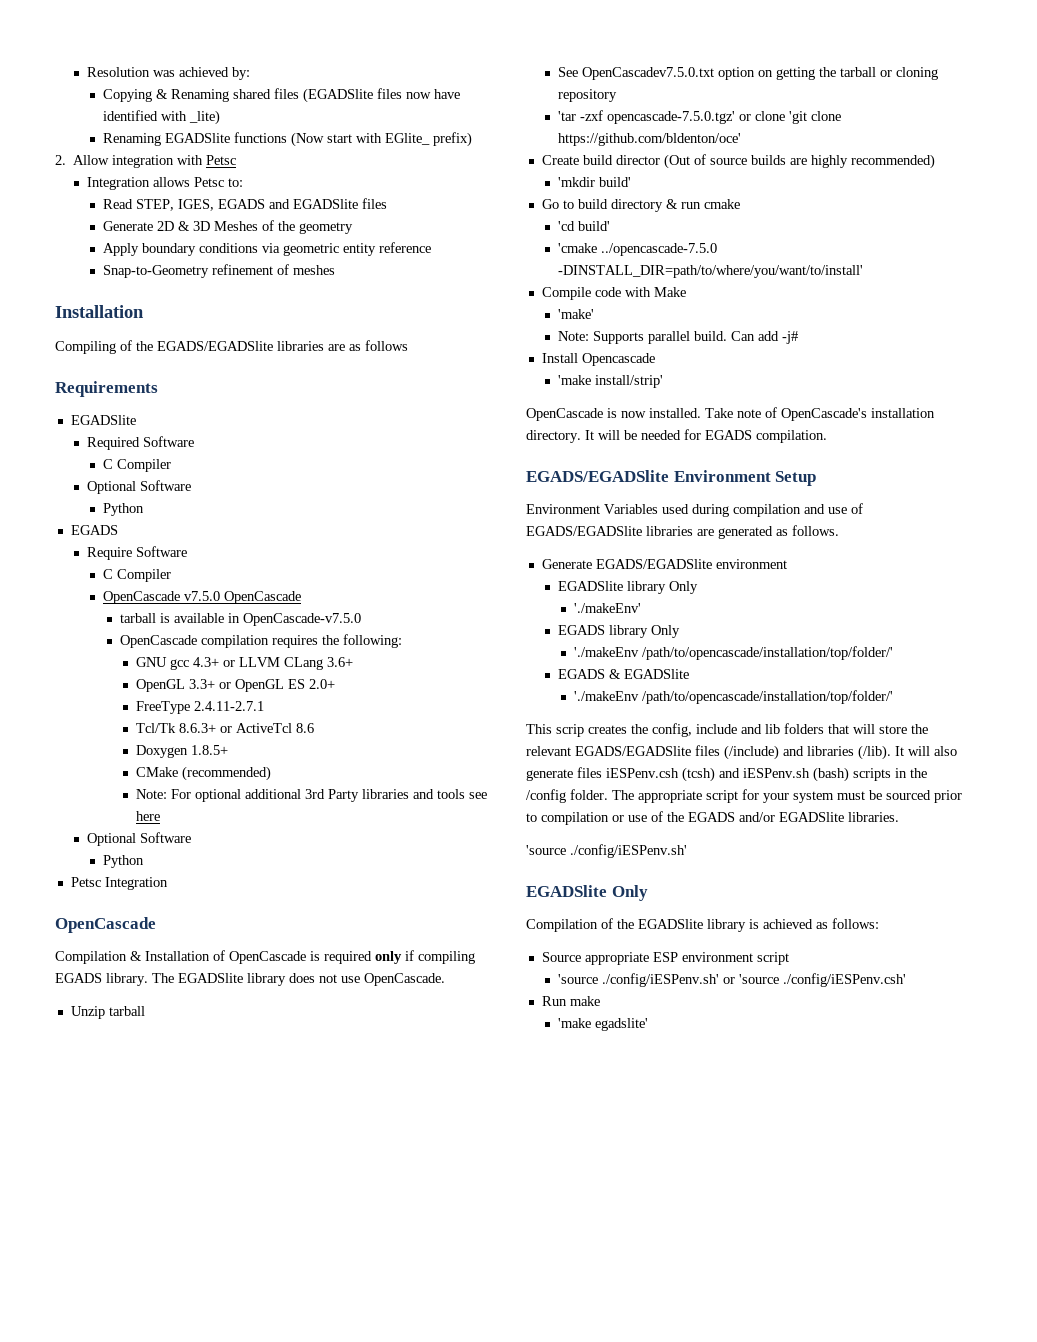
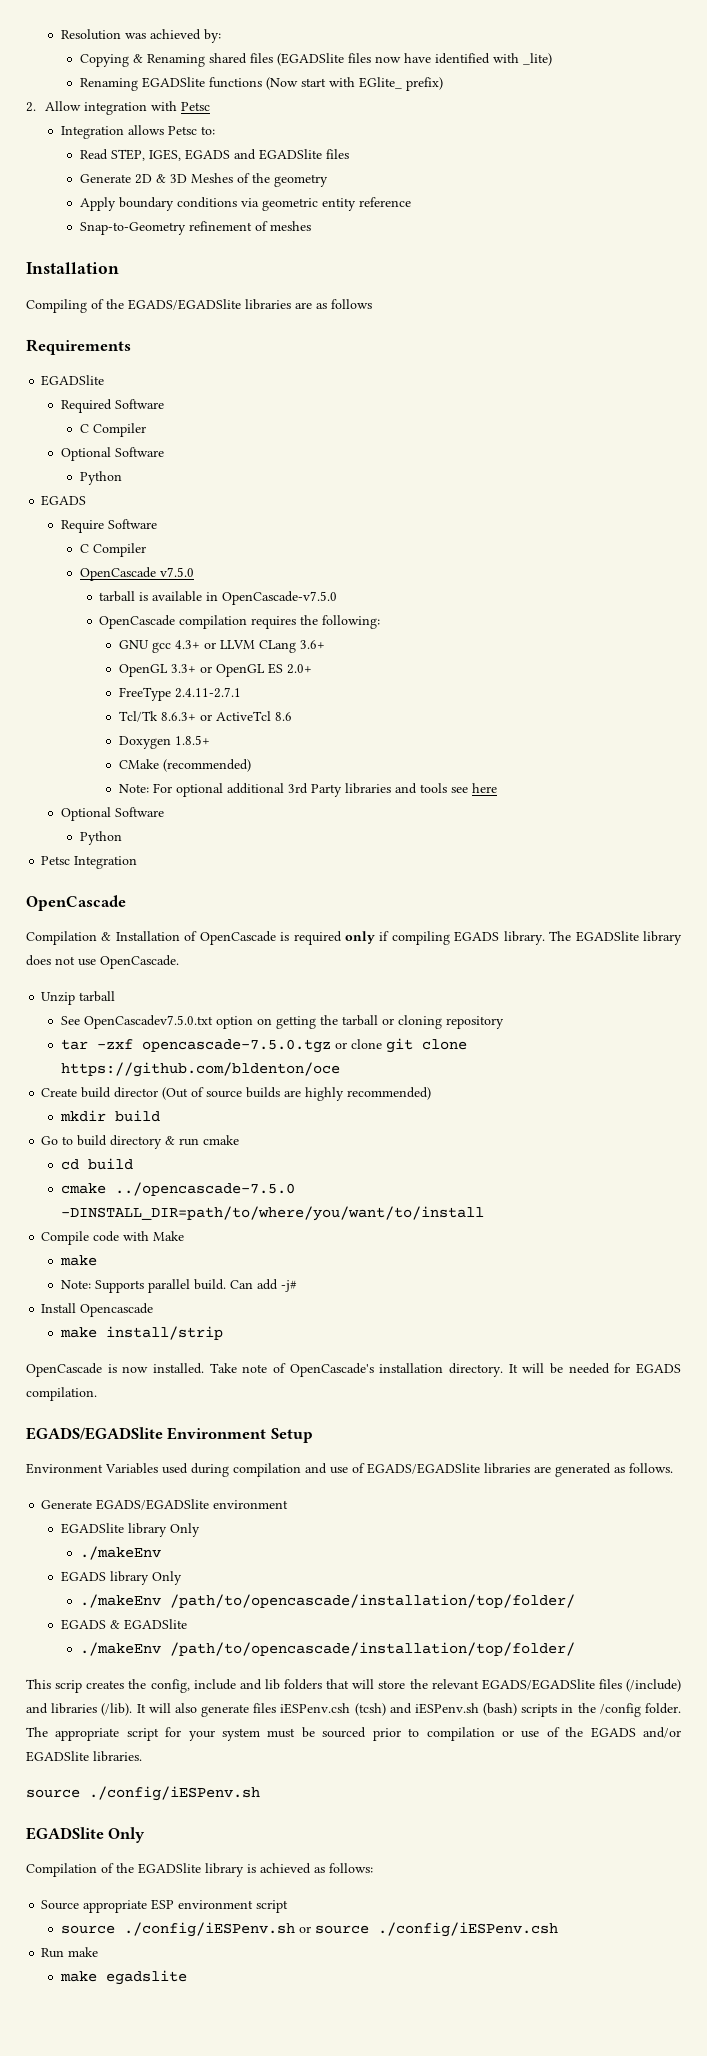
- OpenCascade v7.5.0 OpenCascade
+ OpenCascade v7.5.0
- 'tar -zxf opencascade-7.5.0.tgz' or clone 'git clone https://github.com/bldenton/oce'
+ tar -zxf opencascade-7.5.0.tgz or clone git clone https://github.com/bldenton/oce
- 'mkdir build'
+ mkdir build
- 'cd build'
- 'cmake ../opencascade-7.5.0 -DINSTALL_DIR=path/to/where/you/want/to/install'
+ cd build
+ cmake ../opencascade-7.5.0 -DINSTALL_DIR=path/to/where/you/want/to/install
  Compile code with Make
- 'make'
+ make
- 'make install/strip'
+ make install/strip
  EGADSlite library Only
- './makeEnv'
+ ./makeEnv
  EGADS library Only
- './makeEnv /path/to/opencascade/installation/top/folder/'
+ ./makeEnv /path/to/opencascade/installation/top/folder/
  EGADS & EGADSlite
- './makeEnv /path/to/opencascade/installation/top/folder/'
+ ./makeEnv /path/to/opencascade/installation/top/folder/
  The appropriate script for your system must be sourced prior to compilation or use of the EGADS and/or EGADSlite libraries.
- 'source ./config/iESPenv.sh'
+ source ./config/iESPenv.sh
- 'source ./config/iESPenv.sh' or 'source ./config/iESPenv.csh'
+ source ./config/iESPenv.sh or source ./config/iESPenv.csh
- 'make egadslite'
+ make egadslite

